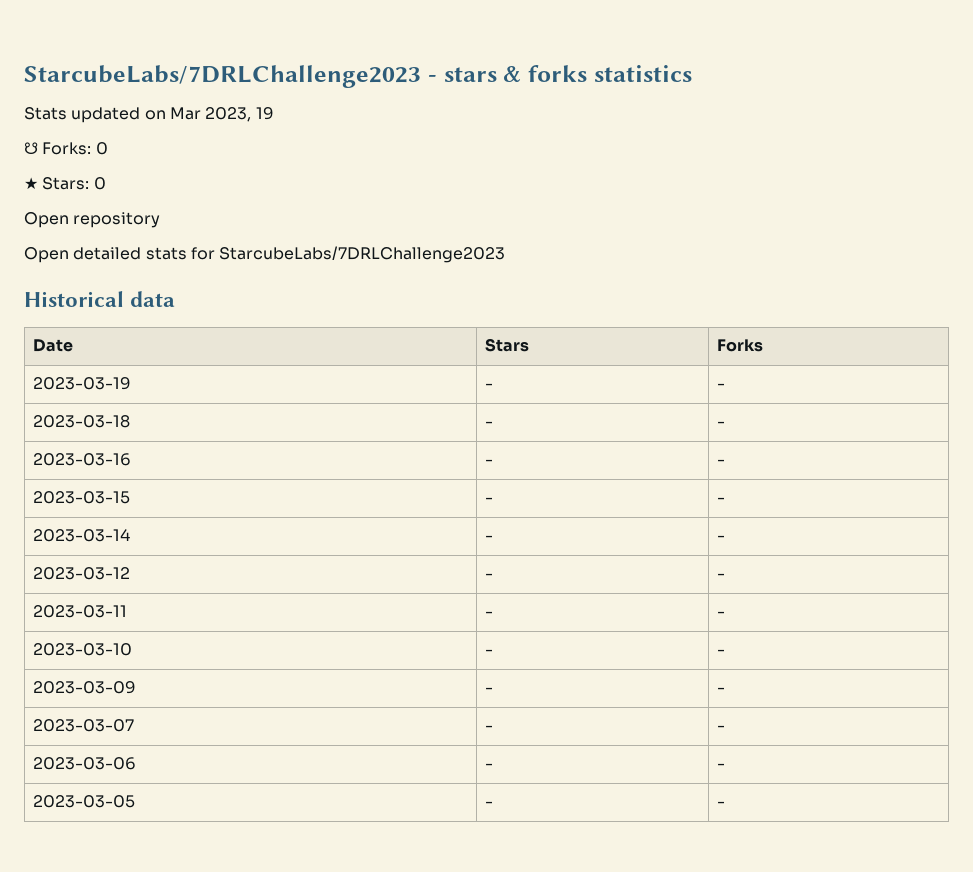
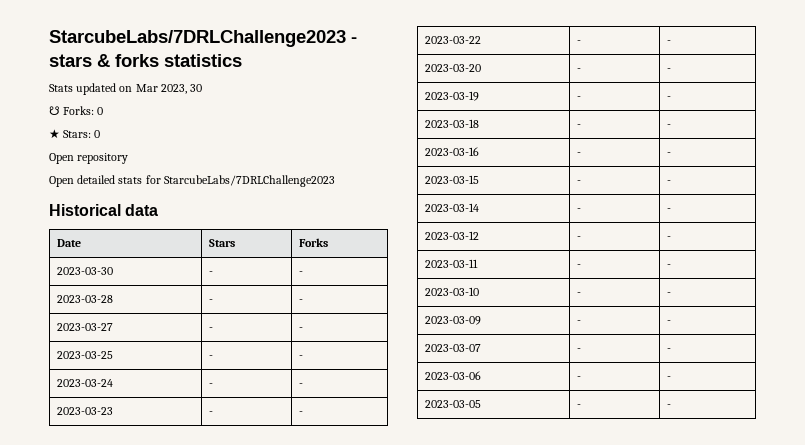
- Stats updated on Mar 2023, 19
+ Stats updated on Mar 2023, 30
+ 2023-03-30 | - | -
+ 2023-03-28 | - | -
+ 2023-03-27 | - | -
+ 2023-03-25 | - | -
+ 2023-03-24 | - | -
+ 2023-03-23 | - | -
+ 2023-03-22 | - | -
+ 2023-03-20 | - | -

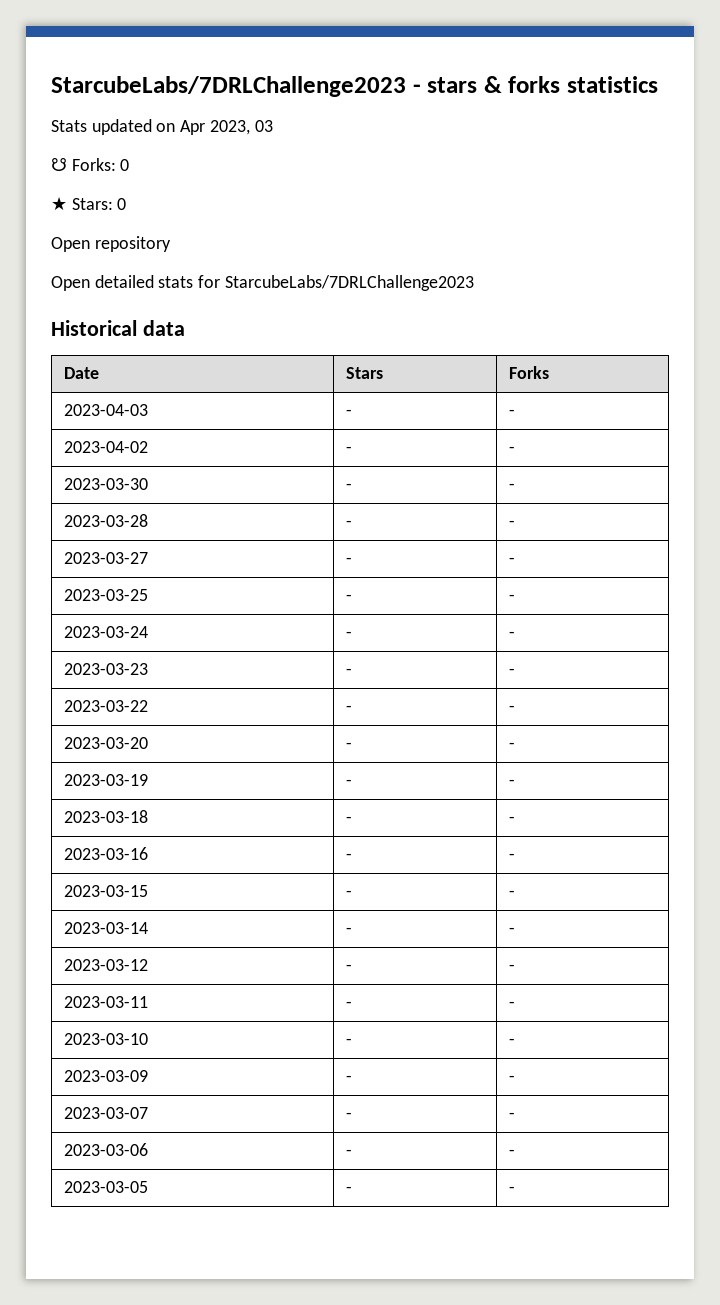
- Stats updated on Mar 2023, 30
+ Stats updated on Apr 2023, 03
+ 2023-04-03 | - | -
+ 2023-04-02 | - | -

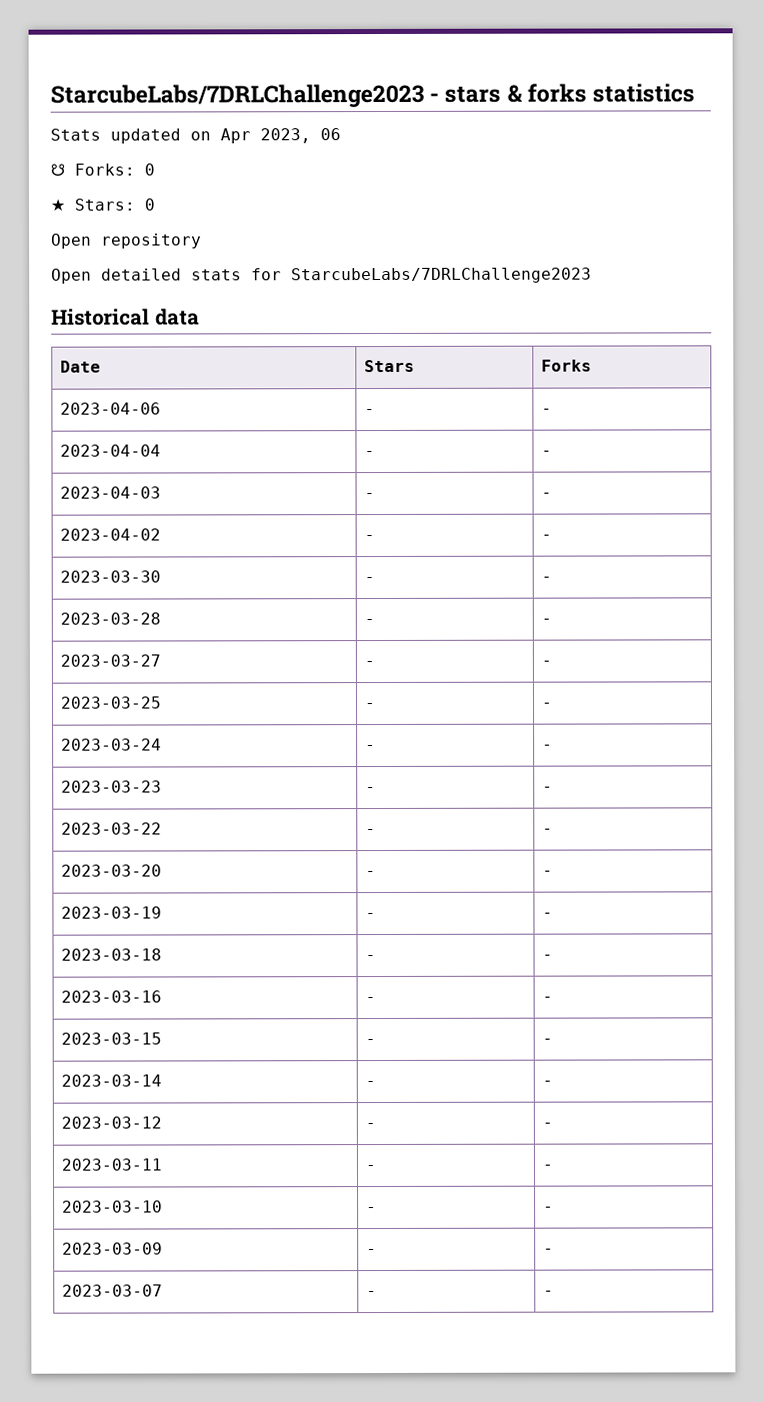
- Stats updated on Apr 2023, 03
+ Stats updated on Apr 2023, 06
+ 2023-04-06 | - | -
+ 2023-04-04 | - | -
- 2023-03-06 | - | -
- 2023-03-05 | - | -

